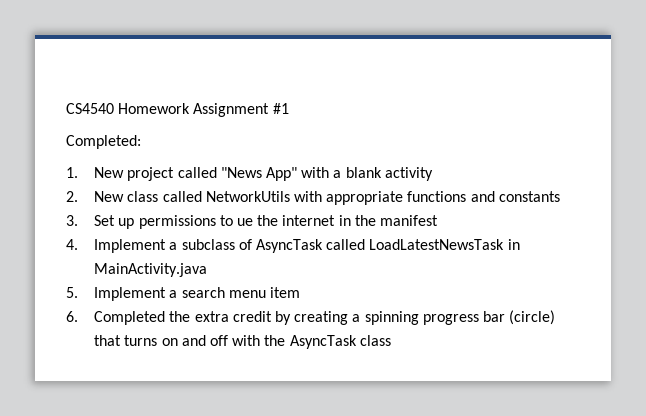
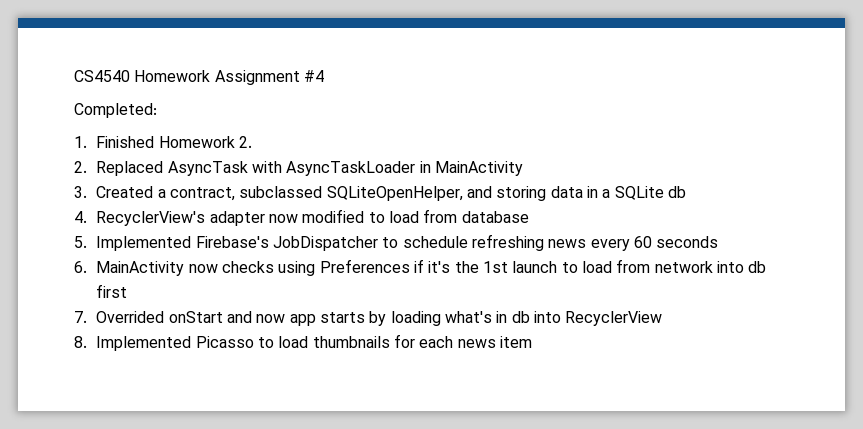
- CS4540 Homework Assignment #1
+ CS4540 Homework Assignment #4
- 1. New project called "News App" with a blank activity
- 2. New class called NetworkUtils with appropriate functions and constants
- 3. Set up permissions to ue the internet in the manifest
- 4. Implement a subclass of AsyncTask called LoadLatestNewsTask in MainActivity.java
- 5. Implement a search menu item
- 6. Completed the extra credit by creating a spinning progress bar (circle) that turns on and off with the AsyncTask class
+ 1. Finished Homework 2.
+ 2. Replaced AsyncTask with AsyncTaskLoader in MainActivity
+ 3. Created a contract, subclassed SQLiteOpenHelper, and storing data in a SQLite db
+ 4. RecyclerView's adapter now modified to load from database
+ 5. Implemented Firebase's JobDispatcher to schedule refreshing news every 60 seconds
+ 6. MainActivity now checks using Preferences if it's the 1st launch to load from network into db first
+ 7. Overrided onStart and now app starts by loading what's in db into RecyclerView
+ 8. Implemented Picasso to load thumbnails for each news item

